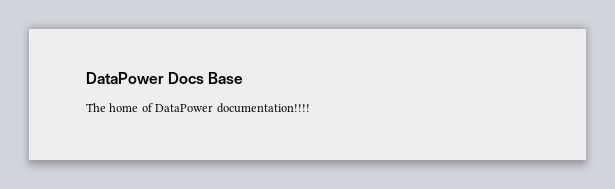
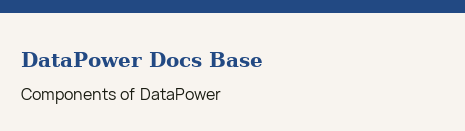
- The home of DataPower documentation!!!!
+ Components of DataPower

